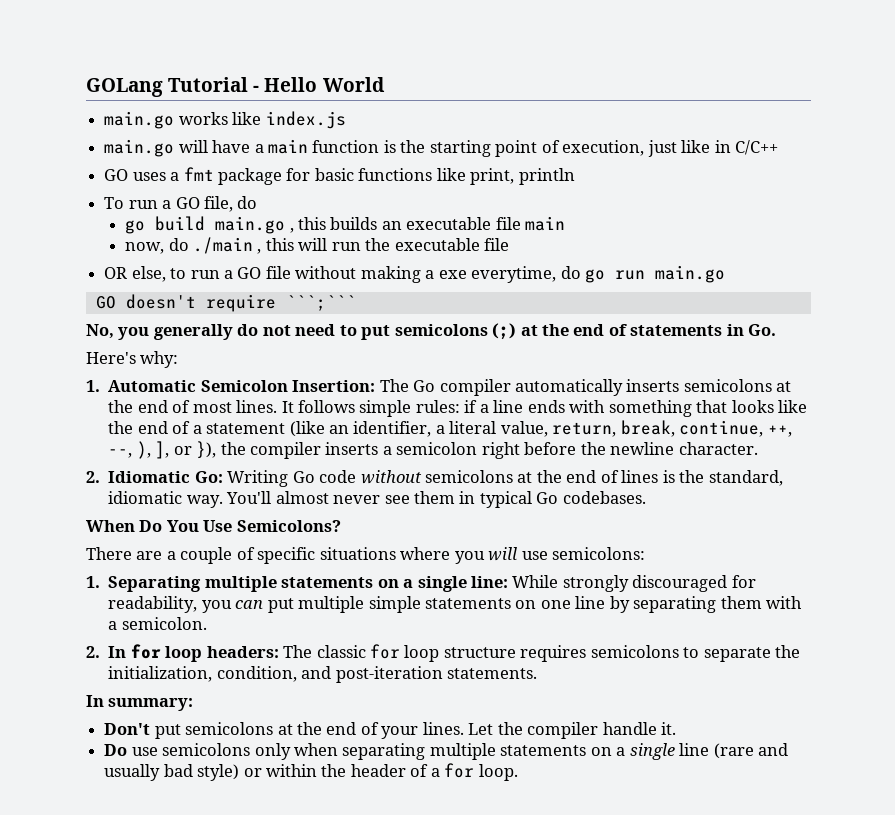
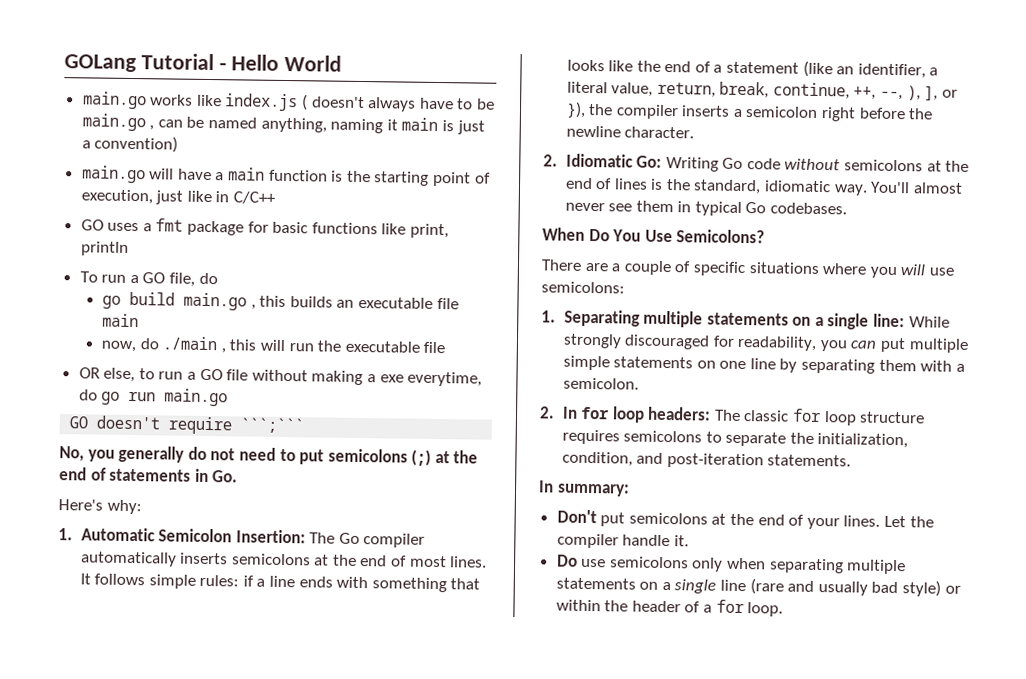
- main.go works like index.js
+ main.go works like index.js ( doesn't always have to be main.go , can be named anything, naming it main is just a convention)

